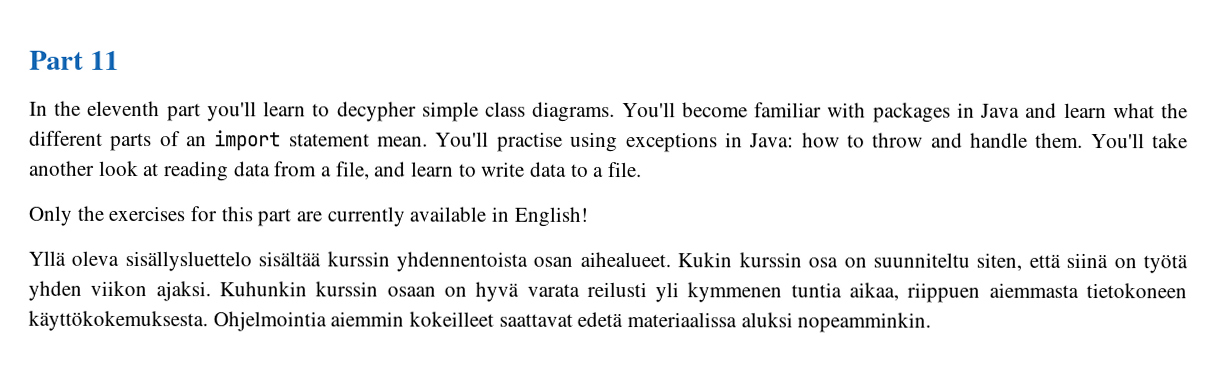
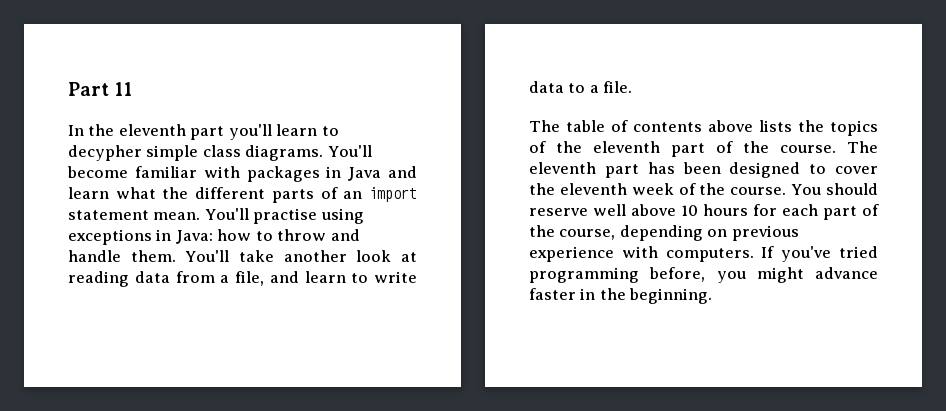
- Only the exercises for this part are currently available in English!
- Yllä oleva sisällysluettelo sisältää kurssin yhdennentoista osan aihealueet. Kukin kurssin osa on suunniteltu siten, että siinä on työtä yhden viikon ajaksi. Kuhunkin kurssin osaan on hyvä varata reilusti yli kymmenen tuntia aikaa, riippuen aiemmasta tietokoneen käyttökokemuksesta. Ohjelmointia aiemmin kokeilleet saattavat edetä materiaalissa aluksi nopeamminkin.
+ The table of contents above lists the topics of the eleventh part of the course. The eleventh part has been designed to cover the eleventh week of the course. You should reserve well above 10 hours for each part of the course, depending on previous experience with computers. If you've tried programming before, you might advance faster in the beginning.

